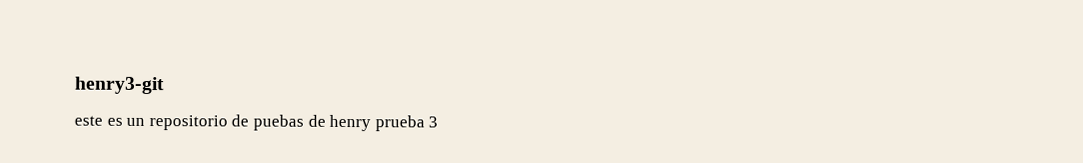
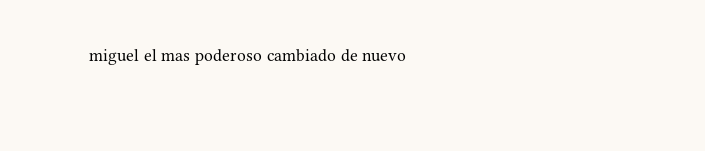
- henry3-git
- este es un repositorio de puebas de henry prueba 3
+ miguel el mas poderoso cambiado de nuevo

